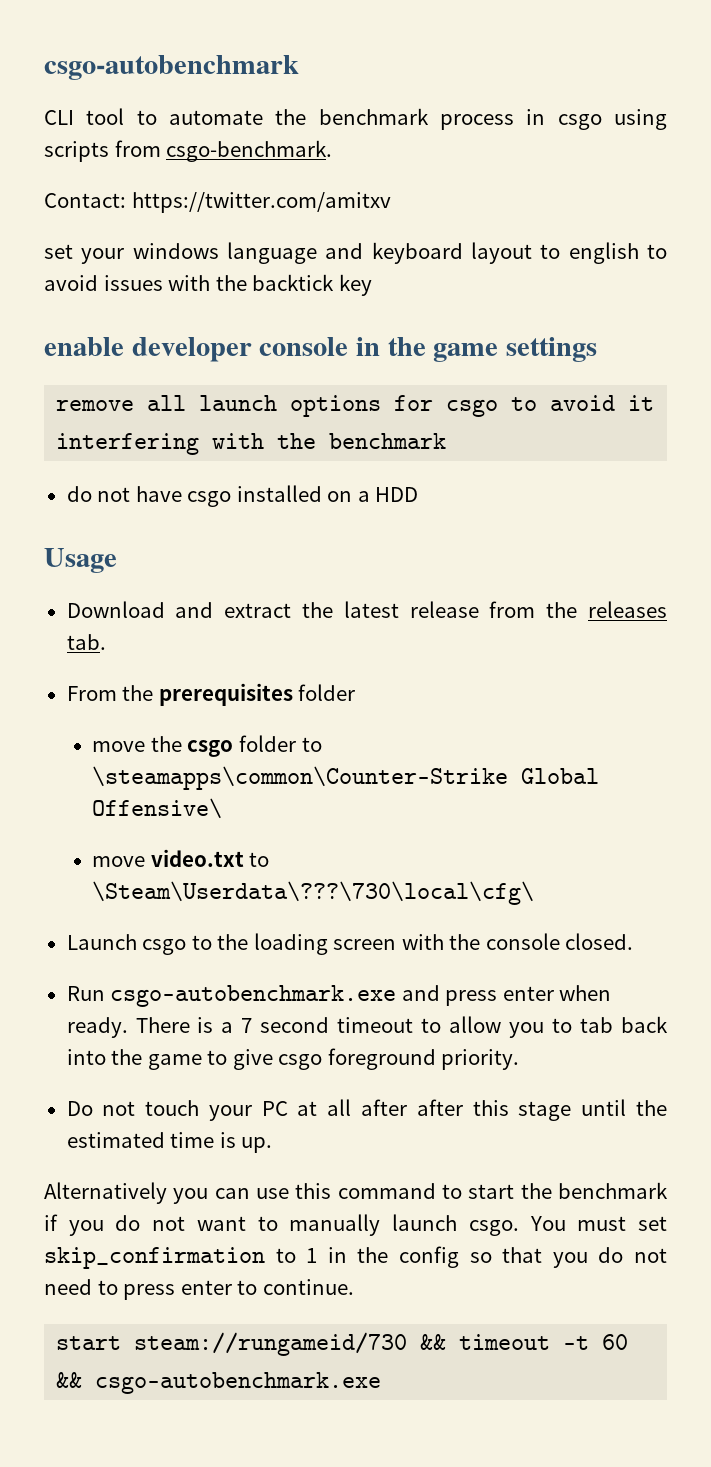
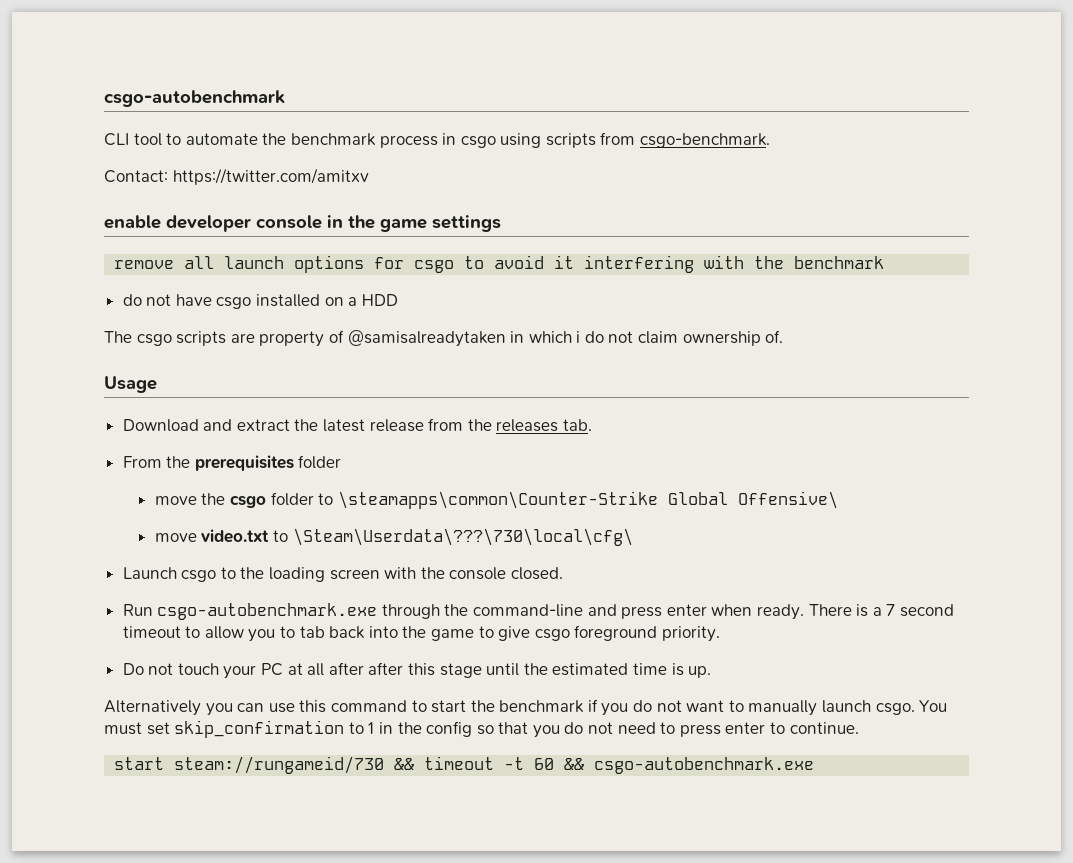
- set your windows language and keyboard layout to english to avoid issues with the backtick key
+ The csgo scripts are property of @samisalreadytaken in which i do not claim ownership of.
- Run csgo-autobenchmark.exe and press enter when ready.
+ Run csgo-autobenchmark.exe through the command-line and press enter when ready.

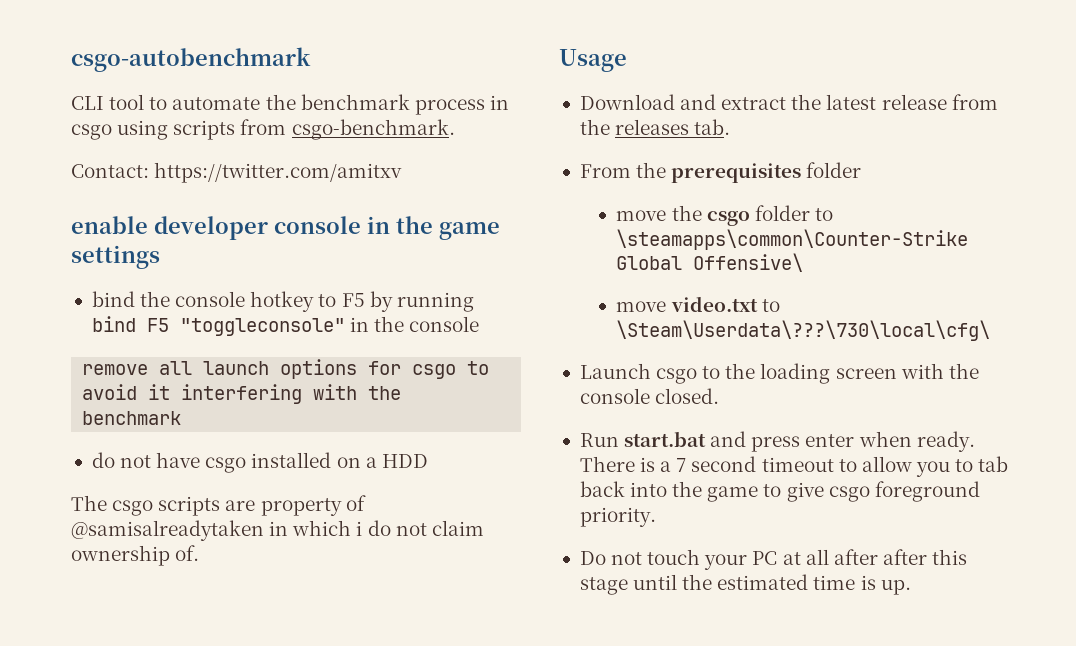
+ bind the console hotkey to F5 by running bind F5 "toggleconsole" in the console
- Run csgo-autobenchmark.exe through the command-line and press enter when ready.
+ Run start.bat and press enter when ready.
- Alternatively you can use this command to start the benchmark if you do not want to manually launch csgo. You must set skip_confirmation to 1 in the config so that you do not need to press enter to continue.
- start steam://rungameid/730 && timeout -t 60 && csgo-autobenchmark.exe

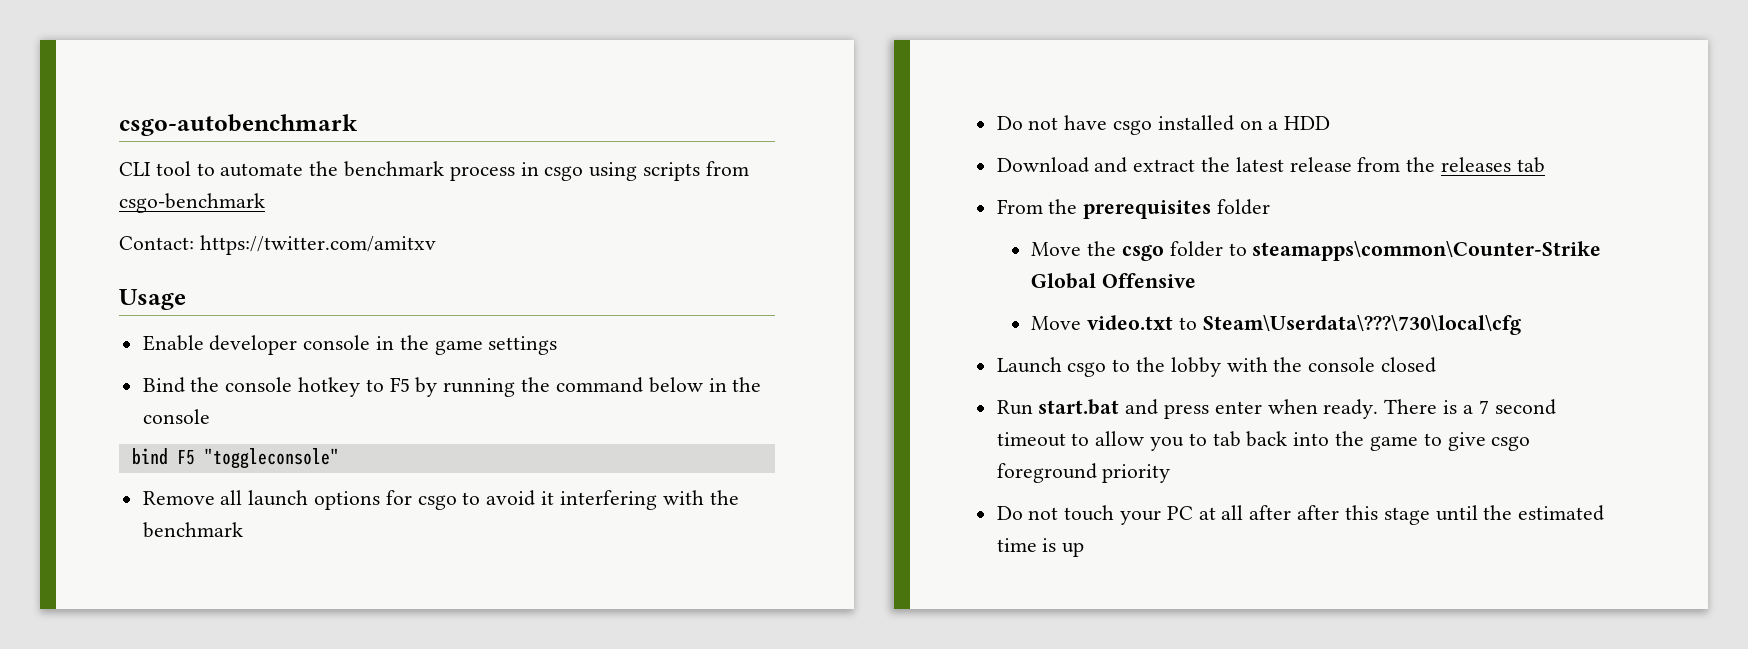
- CLI tool to automate the benchmark process in csgo using scripts from csgo-benchmark.
+ CLI tool to automate the benchmark process in csgo using scripts from csgo-benchmark
- enable developer console in the game settings
+ Usage
+ Enable developer console in the game settings
- bind the console hotkey to F5 by running bind F5 "toggleconsole" in the console
+ Bind the console hotkey to F5 by running the command below in the console
- remove all launch options for csgo to avoid it interfering with the benchmark
+ bind F5 "toggleconsole"
+ Remove all launch options for csgo to avoid it interfering with the benchmark
- do not have csgo installed on a HDD
+ Do not have csgo installed on a HDD
- The csgo scripts are property of @samisalreadytaken in which i do not claim ownership of.
- Usage
- Download and extract the latest release from the releases tab.
+ Download and extract the latest release from the releases tab
- move the csgo folder to \steamapps\common\Counter-Strike Global Offensive\
- move video.txt to \Steam\Userdata\???\730\local\cfg\
+ Move the csgo folder to steamapps\common\Counter-Strike Global Offensive
+ Move video.txt to Steam\Userdata\???\730\local\cfg
- Launch csgo to the loading screen with the console closed.
+ Launch csgo to the lobby with the console closed
- There is a 7 second timeout to allow you to tab back into the game to give csgo foreground priority.
+ There is a 7 second timeout to allow you to tab back into the game to give csgo foreground priority
- Do not touch your PC at all after after this stage until the estimated time is up.
+ Do not touch your PC at all after after this stage until the estimated time is up

